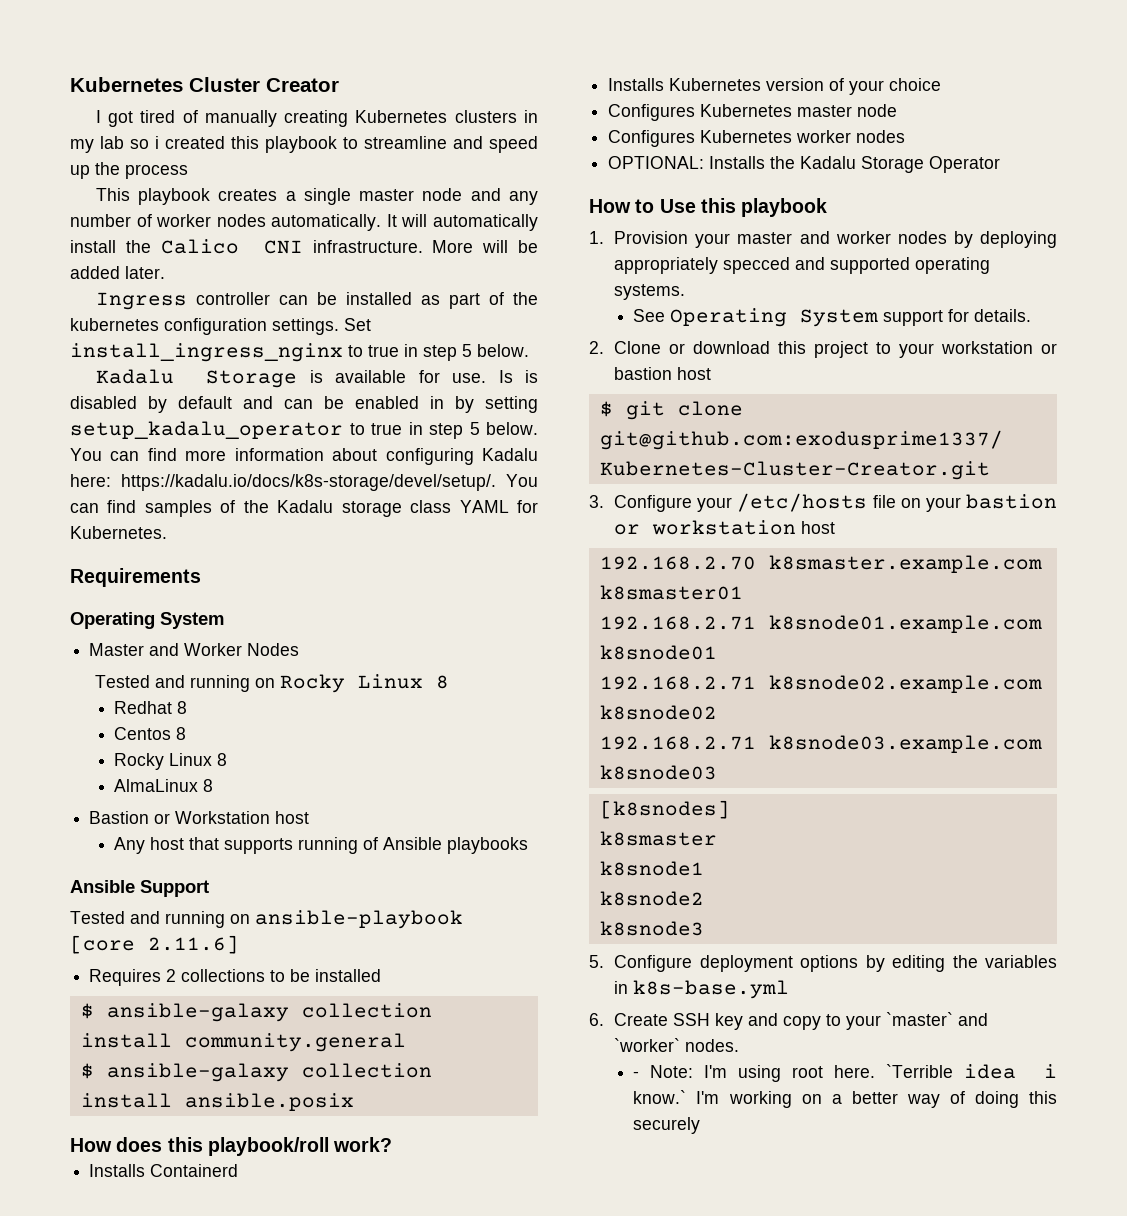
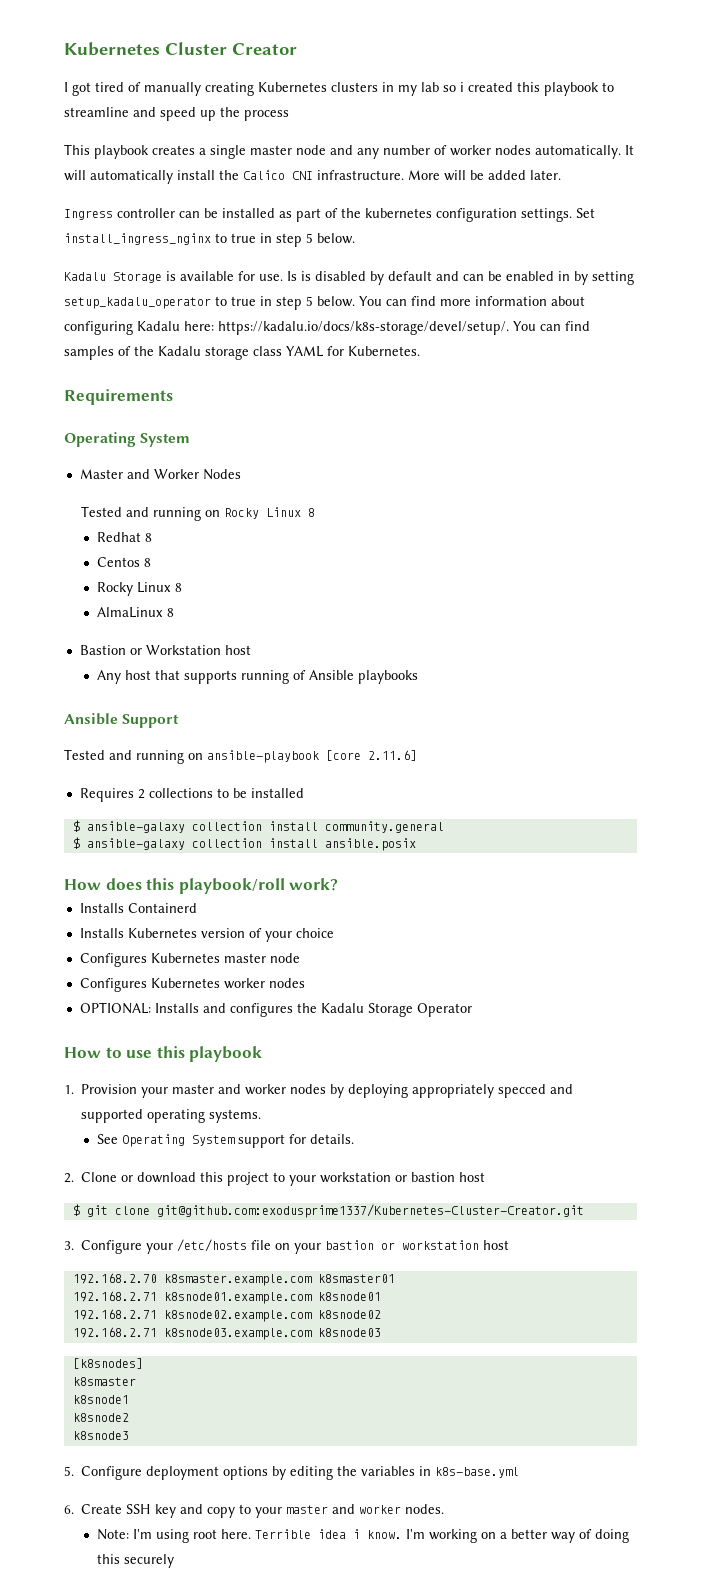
- OPTIONAL: Installs the Kadalu Storage Operator
+ OPTIONAL: Installs and configures the Kadalu Storage Operator
- How to Use this playbook
+ How to use this playbook
- 6. Create SSH key and copy to your `master` and `worker` nodes.
+ 6. Create SSH key and copy to your master and worker nodes.
- - Note: I'm using root here.
+ Note: I'm using root here.
- `Terrible idea i know.` I'm working on a better way of doing this securely
+ Terrible idea i know. I'm working on a better way of doing this securely

